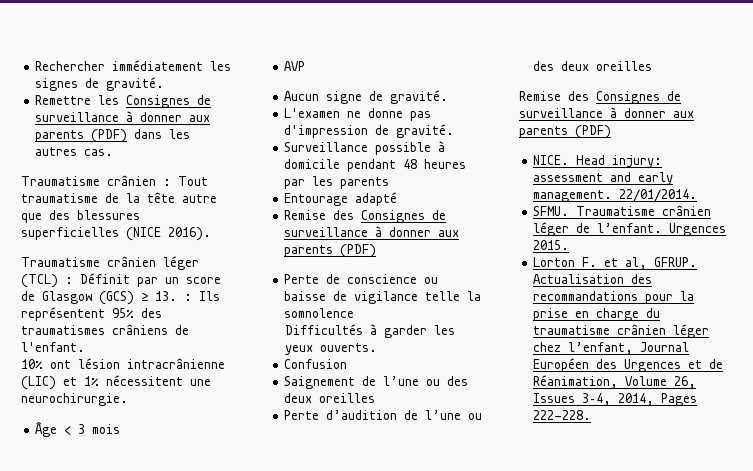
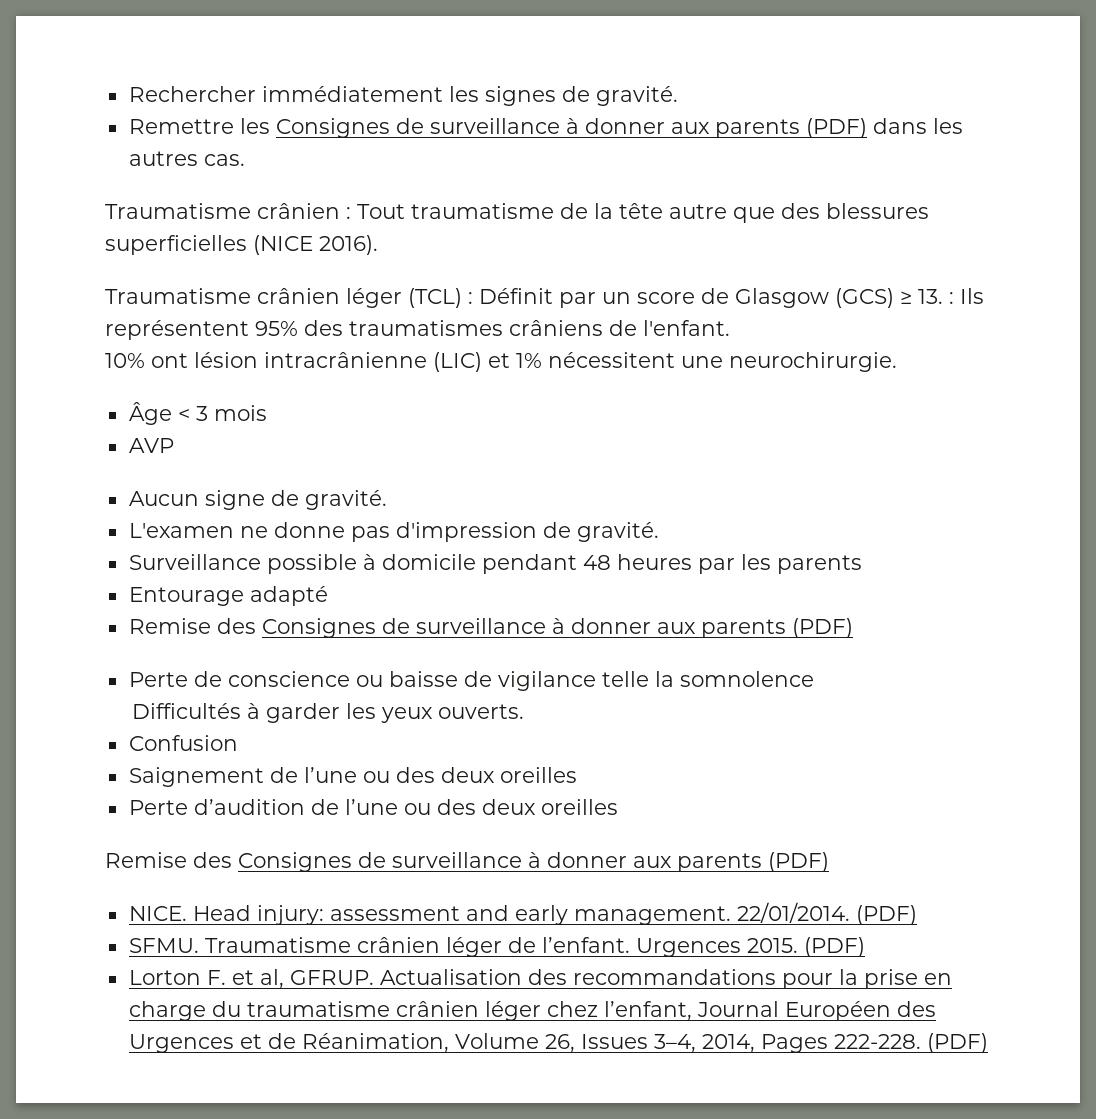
- 22/01/2014.
+ 22/01/2014. (PDF)
- Urgences 2015.
+ Urgences 2015. (PDF)
- Actualisation des recommandations pour la prise en charge du traumatisme crânien léger chez l’enfant, Journal Européen des Urgences et de Réanimation, Volume 26, Issues 3–4, 2014, Pages 222-228.
+ Actualisation des recommandations pour la prise en charge du traumatisme crânien léger chez l’enfant, Journal Européen des Urgences et de Réanimation, Volume 26, Issues 3–4, 2014, Pages 222-228. (PDF)

